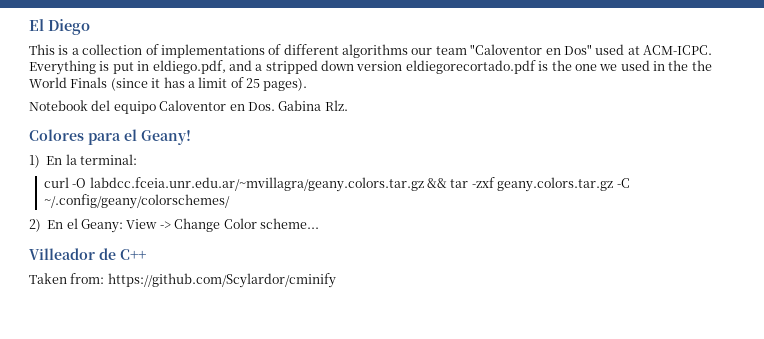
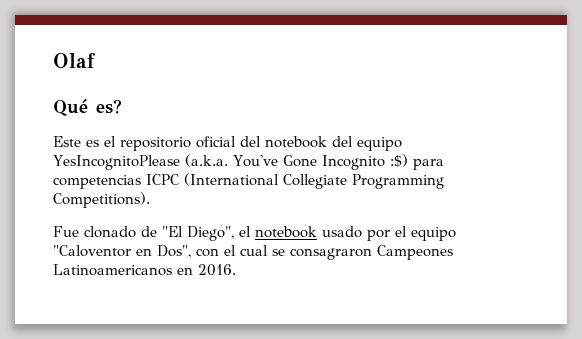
- El Diego
- This is a collection of implementations of different algorithms our team "Caloventor en Dos" used at ACM-ICPC. Everything is put in eldiego.pdf, and a stripped down version eldiegorecortado.pdf is the one we used in the the World Finals (since it has a limit of 25 pages).
- Notebook del equipo Caloventor en Dos. Gabina Rlz.
- Colores para el Geany!
- 1) En la terminal:
- curl -O labdcc.fceia.unr.edu.ar/~mvillagra/geany.colors.tar.gz && tar -zxf geany.colors.tar.gz -C ~/.config/geany/colorschemes/
- 2) En el Geany: View -> Change Color scheme...
- Villeador de C++
- Taken from: https://github.com/Scylardor/cminify
+ Olaf
+ Qué es?
+ Este es el repositorio oficial del notebook del equipo YesIncognitoPlease (a.k.a. You've Gone Incognito :$) para competencias ICPC (International Collegiate Programming Competitions).
+ Fue clonado de "El Diego", el notebook usado por el equipo "Caloventor en Dos", con el cual se consagraron Campeones Latinoamericanos en 2016.

